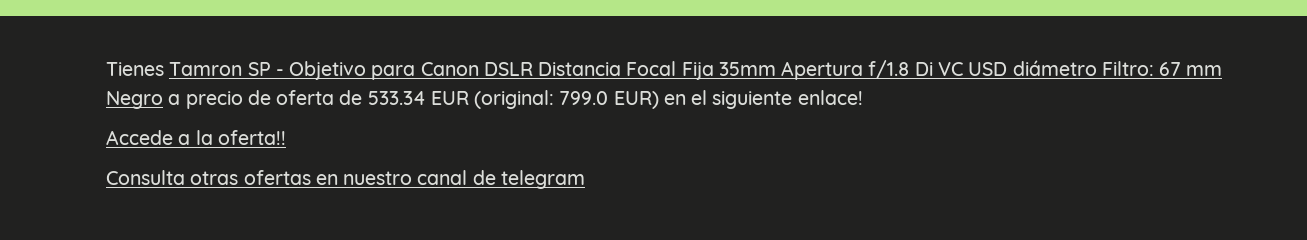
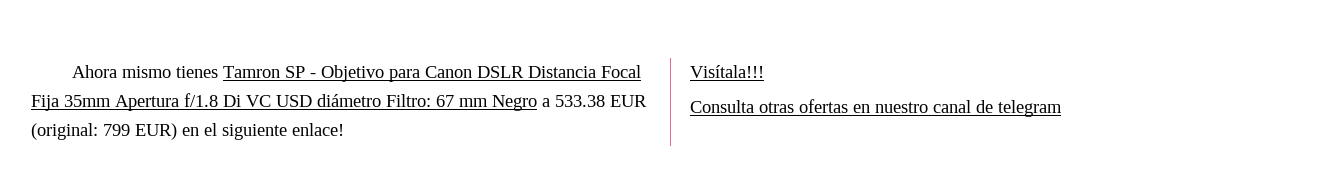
- Tienes Tamron SP - Objetivo para Canon DSLR Distancia Focal Fija 35mm Apertura f/1.8 Di VC USD diámetro Filtro: 67 mm Negro a precio de oferta de 533.34 EUR (original: 799.0 EUR) en el siguiente enlace!
+ Ahora mismo tienes Tamron SP - Objetivo para Canon DSLR Distancia Focal Fija 35mm Apertura f/1.8 Di VC USD diámetro Filtro: 67 mm Negro a 533.38 EUR (original: 799 EUR) en el siguiente enlace!
- Accede a la oferta!!
+ Visítala!!!

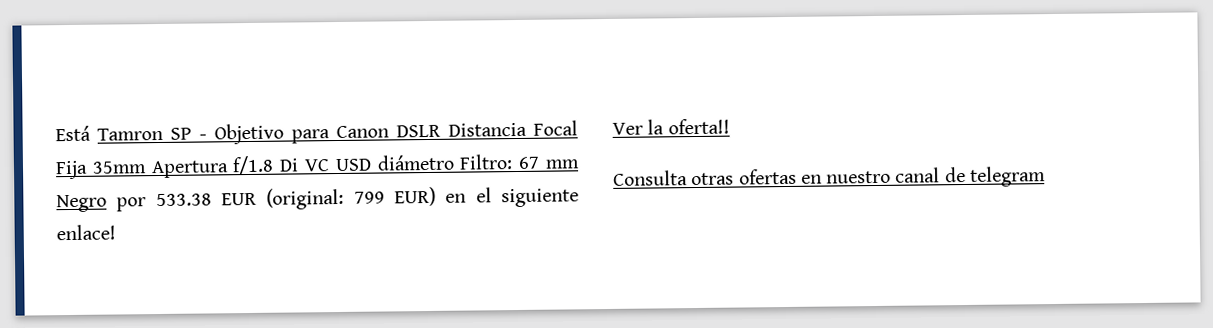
- Ahora mismo tienes Tamron SP - Objetivo para Canon DSLR Distancia Focal Fija 35mm Apertura f/1.8 Di VC USD diámetro Filtro: 67 mm Negro a 533.38 EUR (original: 799 EUR) en el siguiente enlace!
+ Está Tamron SP - Objetivo para Canon DSLR Distancia Focal Fija 35mm Apertura f/1.8 Di VC USD diámetro Filtro: 67 mm Negro por 533.38 EUR (original: 799 EUR) en el siguiente enlace!
- Visítala!!!
+ Ver la oferta!!

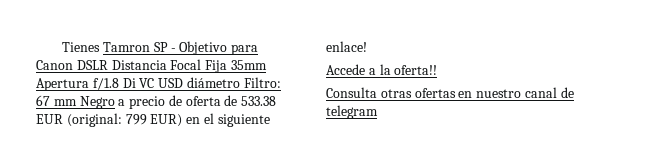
- Está Tamron SP - Objetivo para Canon DSLR Distancia Focal Fija 35mm Apertura f/1.8 Di VC USD diámetro Filtro: 67 mm Negro por 533.38 EUR (original: 799 EUR) en el siguiente enlace!
+ Tienes Tamron SP - Objetivo para Canon DSLR Distancia Focal Fija 35mm Apertura f/1.8 Di VC USD diámetro Filtro: 67 mm Negro a precio de oferta de 533.38 EUR (original: 799 EUR) en el siguiente enlace!
- Ver la oferta!!
+ Accede a la oferta!!

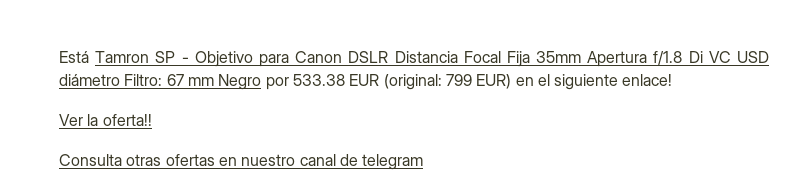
- Tienes Tamron SP - Objetivo para Canon DSLR Distancia Focal Fija 35mm Apertura f/1.8 Di VC USD diámetro Filtro: 67 mm Negro a precio de oferta de 533.38 EUR (original: 799 EUR) en el siguiente enlace!
+ Está Tamron SP - Objetivo para Canon DSLR Distancia Focal Fija 35mm Apertura f/1.8 Di VC USD diámetro Filtro: 67 mm Negro por 533.38 EUR (original: 799 EUR) en el siguiente enlace!
- Accede a la oferta!!
+ Ver la oferta!!

